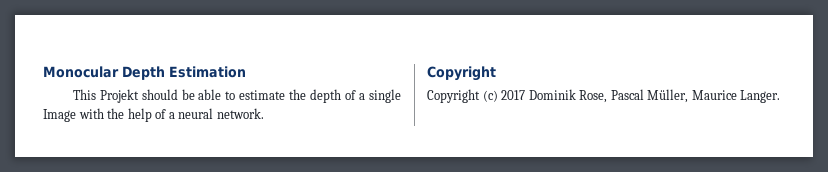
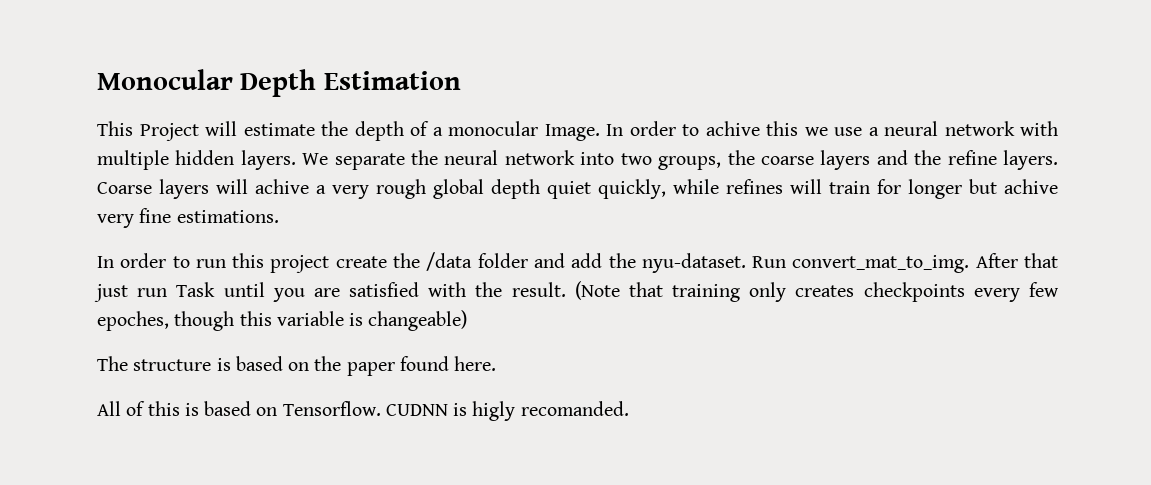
- This Projekt should be able to estimate the depth of a single Image with the help of a neural network.
- Copyright
- Copyright (c) 2017 Dominik Rose, Pascal Müller, Maurice Langer.
+ This Project will estimate the depth of a monocular Image. In order to achive this we use a neural network with multiple hidden layers. We separate the neural network into two groups, the coarse layers and the refine layers. Coarse layers will achive a very rough global depth quiet quickly, while refines will train for longer but achive very fine estimations.
+ In order to run this project create the /data folder and add the nyu-dataset. Run convert_mat_to_img. After that just run Task until you are satisfied with the result. (Note that training only creates checkpoints every few epoches, though this variable is changeable)
+ The structure is based on the paper found here.
+ All of this is based on Tensorflow. CUDNN is higly recomanded.

